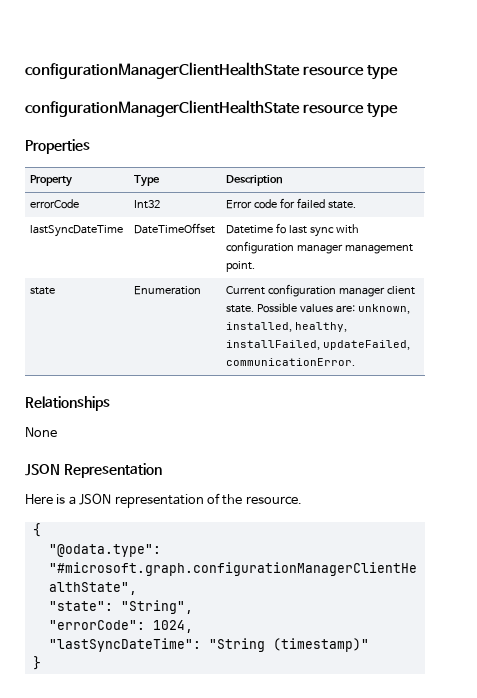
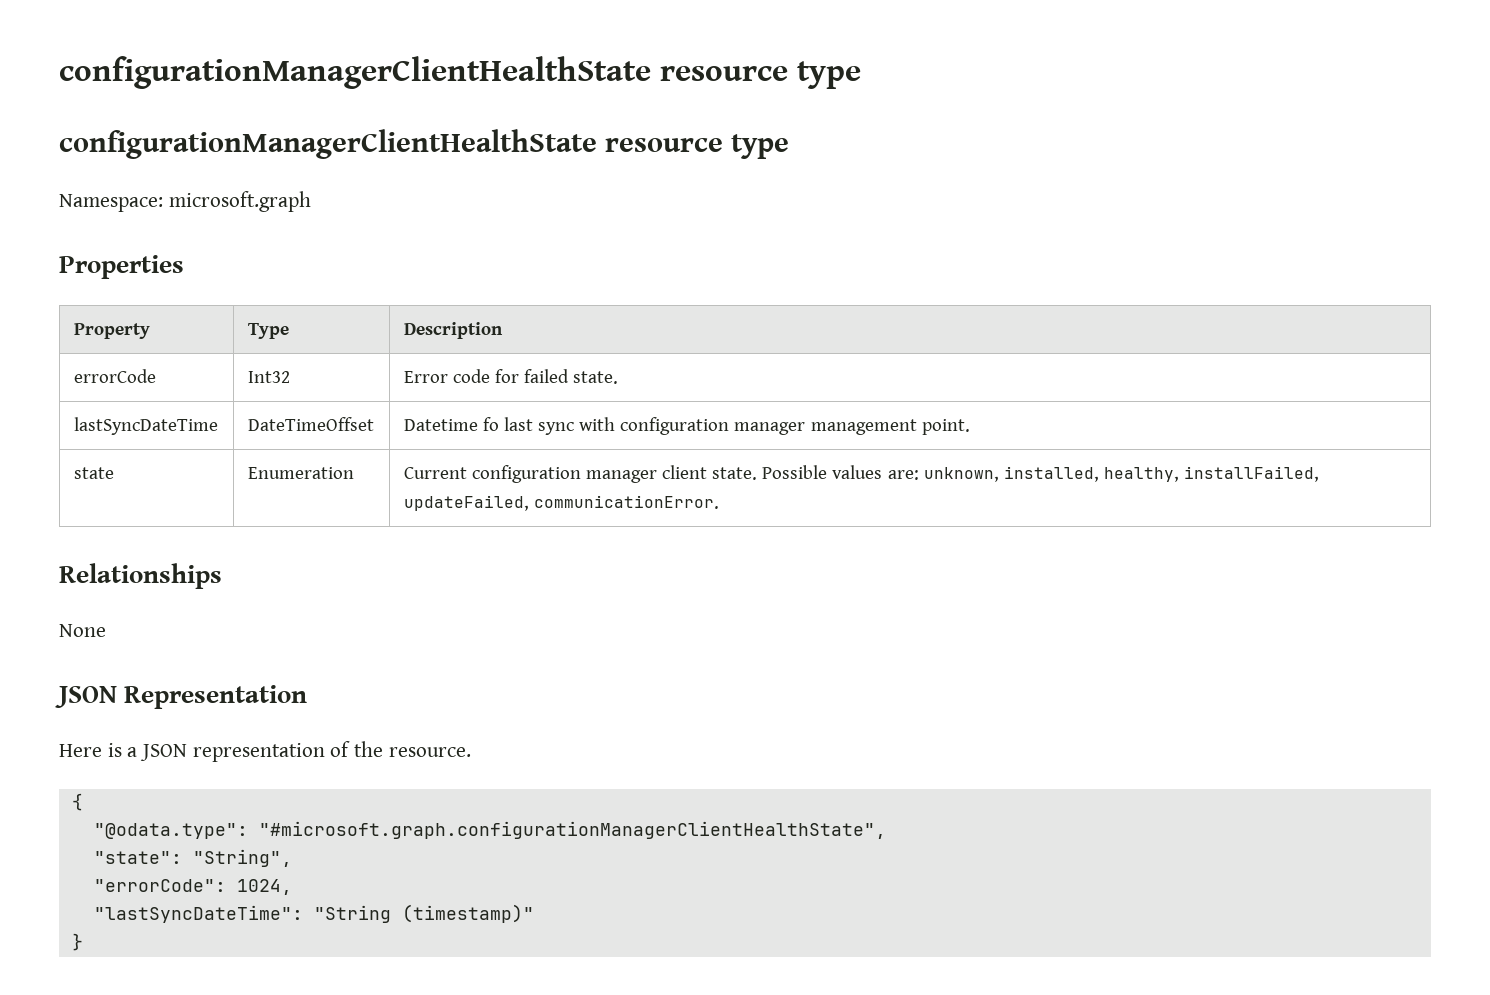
+ Namespace: microsoft.graph

